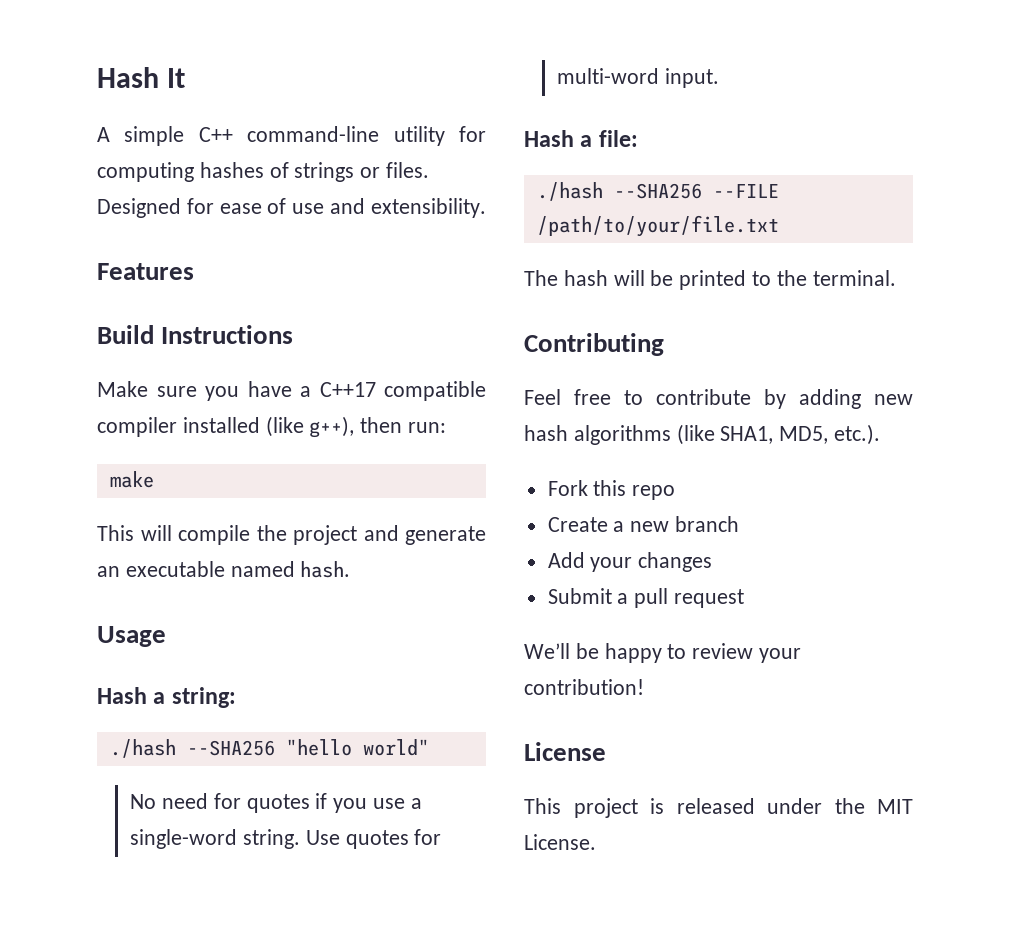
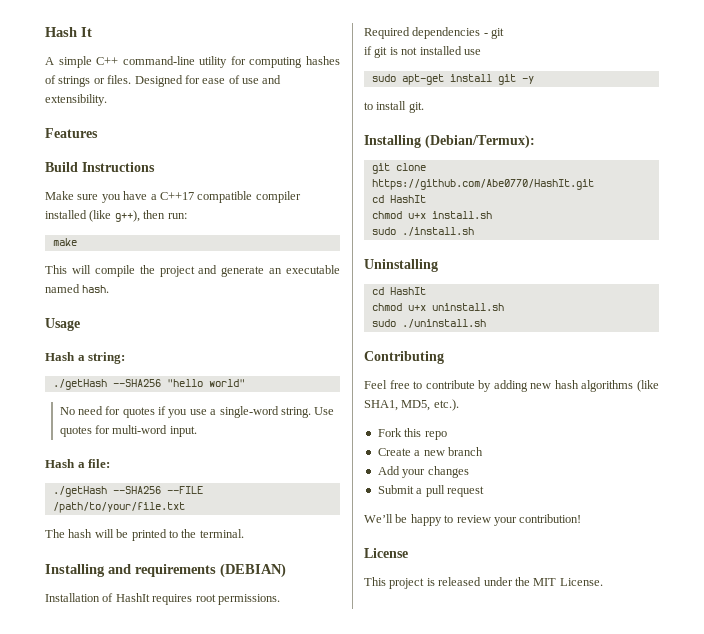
- ./hash --SHA256 "hello world"
+ ./getHash --SHA256 "hello world"
- ./hash --SHA256 --FILE /path/to/your/file.txt
+ ./getHash --SHA256 --FILE /path/to/your/file.txt
+ Installing and requirements (DEBIAN)
+ Installation of HashIt requires root permissions.
+ Required dependencies - git
+ if git is not installed use
+ sudo apt-get install git -y
+ to install git.
+ Installing (Debian/Termux):
+ git clone https://github.com/Abe0770/HashIt.git
+ cd HashIt
+ chmod u+x install.sh
+ sudo ./install.sh
+ Uninstalling
+ cd HashIt
+ chmod u+x uninstall.sh
+ sudo ./uninstall.sh

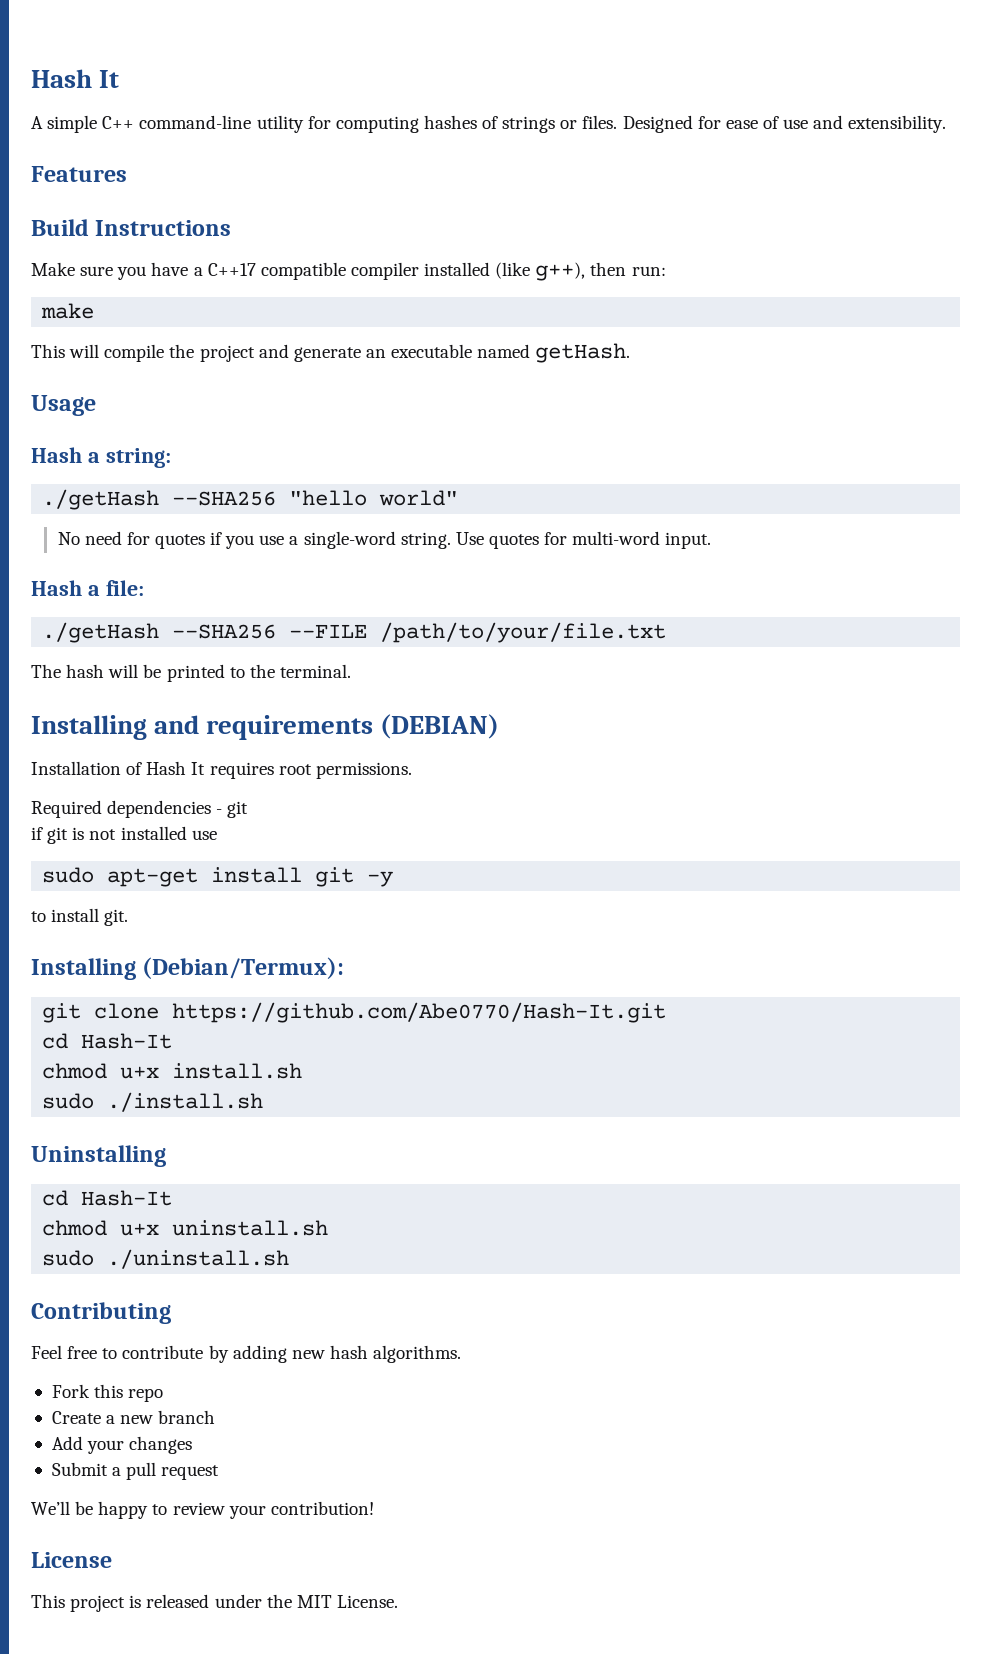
- This will compile the project and generate an executable named hash.
+ This will compile the project and generate an executable named getHash.
- Installation of HashIt requires root permissions.
+ Installation of Hash It requires root permissions.
- git clone https://github.com/Abe0770/HashIt.git
- cd HashIt
+ git clone https://github.com/Abe0770/Hash-It.git
+ cd Hash-It
  Uninstalling
- cd HashIt
+ cd Hash-It
- Feel free to contribute by adding new hash algorithms (like SHA1, MD5, etc.).
+ Feel free to contribute by adding new hash algorithms.

